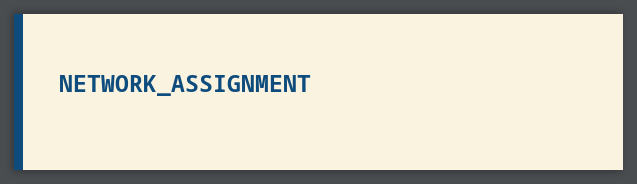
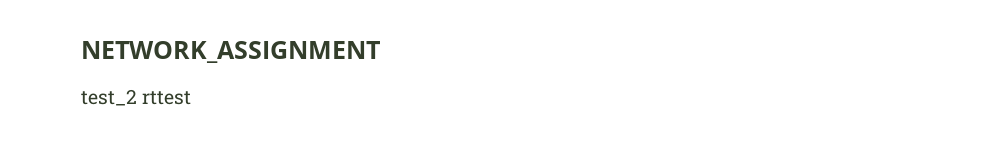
+ test_2 rttest

